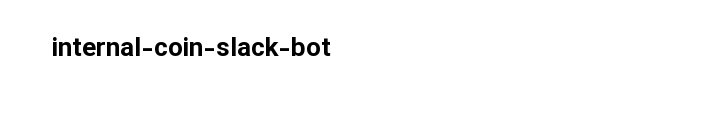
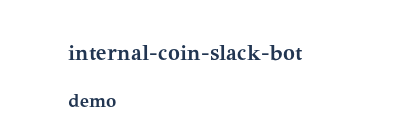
+ demo

